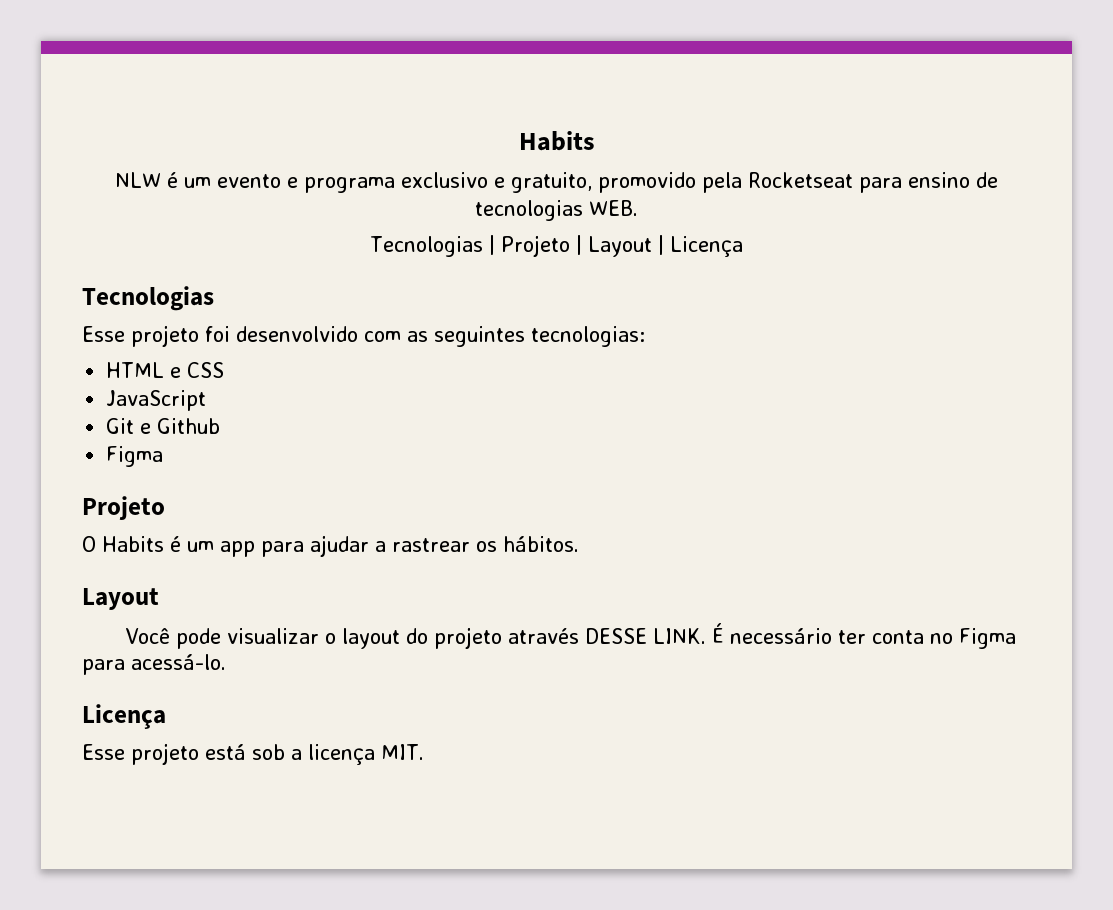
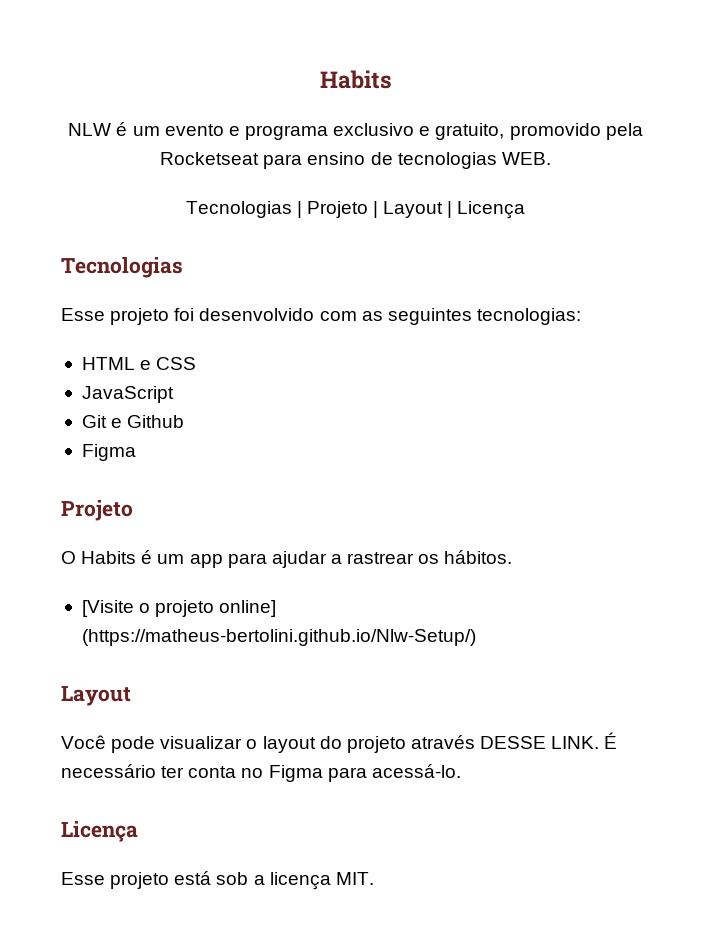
+ [Visite o projeto online] (https://matheus-bertolini.github.io/Nlw-Setup/)

